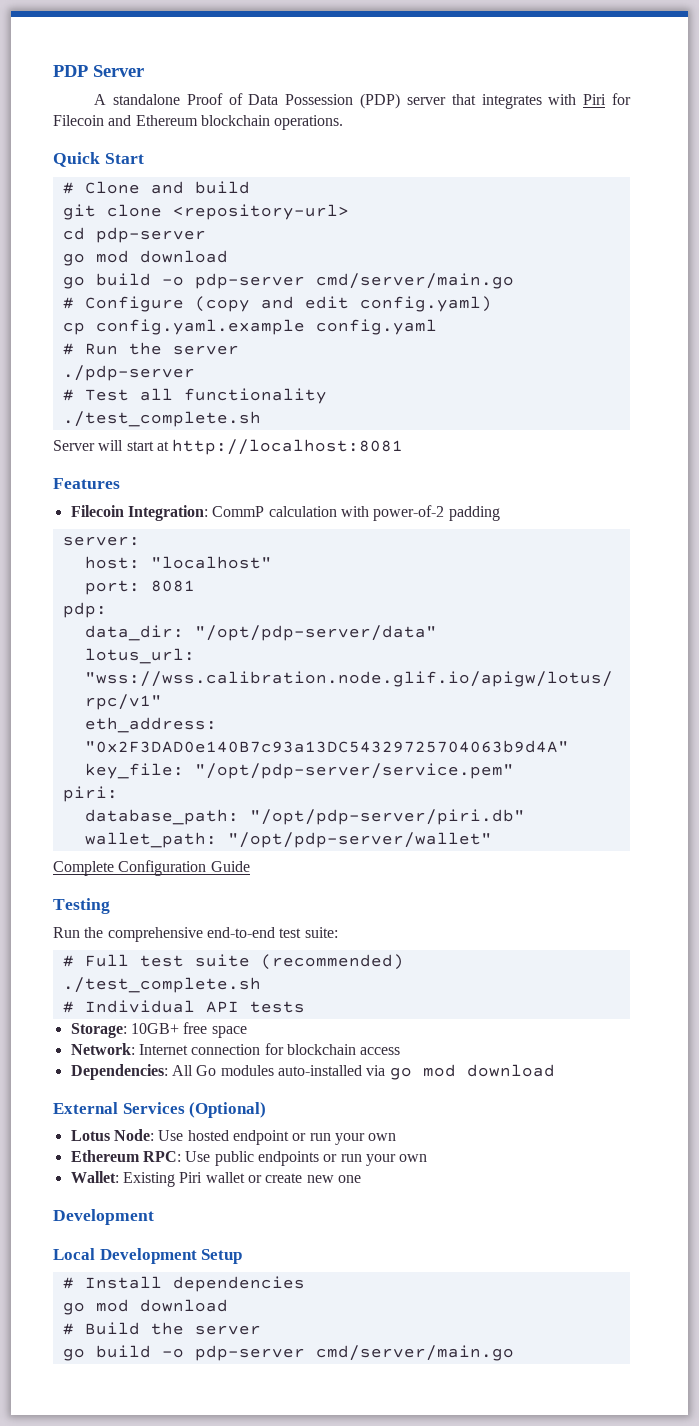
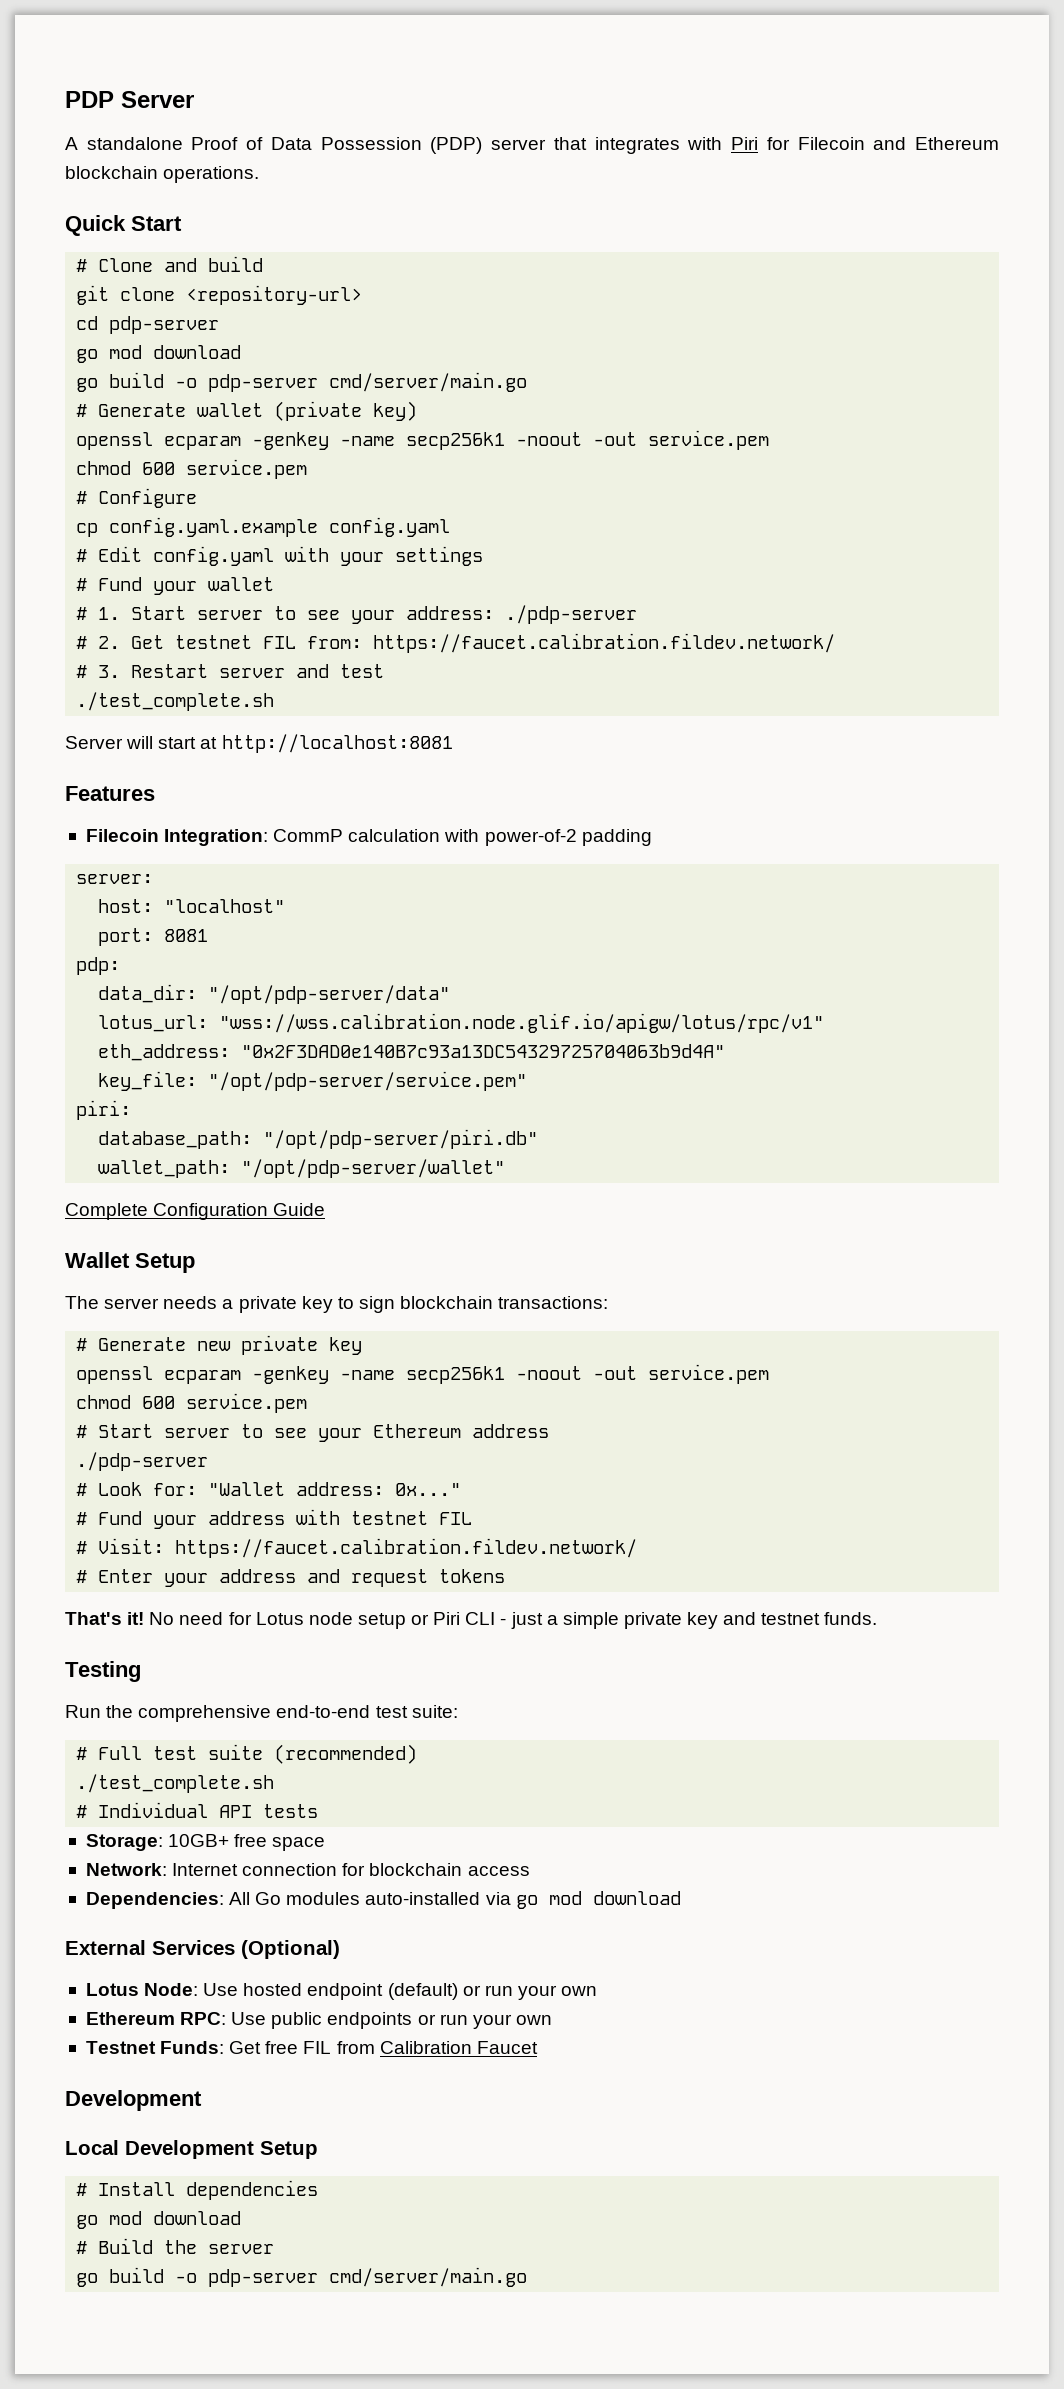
- # Configure (copy and edit config.yaml)
+ # Generate wallet (private key)
+ openssl ecparam -genkey -name secp256k1 -noout -out service.pem
+ chmod 600 service.pem
+ # Configure
  cp config.yaml.example config.yaml
- # Run the server
- ./pdp-server
- # Test all functionality
+ # Edit config.yaml with your settings
+ # Fund your wallet
+ # 1. Start server to see your address: ./pdp-server
+ # 2. Get testnet FIL from: https://faucet.calibration.fildev.network/
+ # 3. Restart server and test
+ Wallet Setup
+ The server needs a private key to sign blockchain transactions:
+ # Generate new private key
+ openssl ecparam -genkey -name secp256k1 -noout -out service.pem
+ chmod 600 service.pem
+ # Start server to see your Ethereum address
+ ./pdp-server
+ # Look for: "Wallet address: 0x..."
+ # Fund your address with testnet FIL
+ # Visit: https://faucet.calibration.fildev.network/
+ # Enter your address and request tokens
+ That's it! No need for Lotus node setup or Piri CLI - just a simple private key and testnet funds.
- Lotus Node: Use hosted endpoint or run your own
+ Lotus Node: Use hosted endpoint (default) or run your own
- Wallet: Existing Piri wallet or create new one
+ Testnet Funds: Get free FIL from Calibration Faucet

